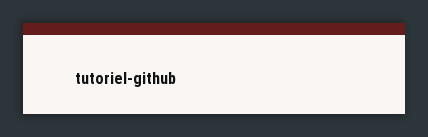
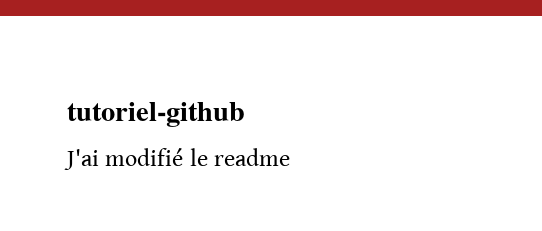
+ J'ai modifié le readme

